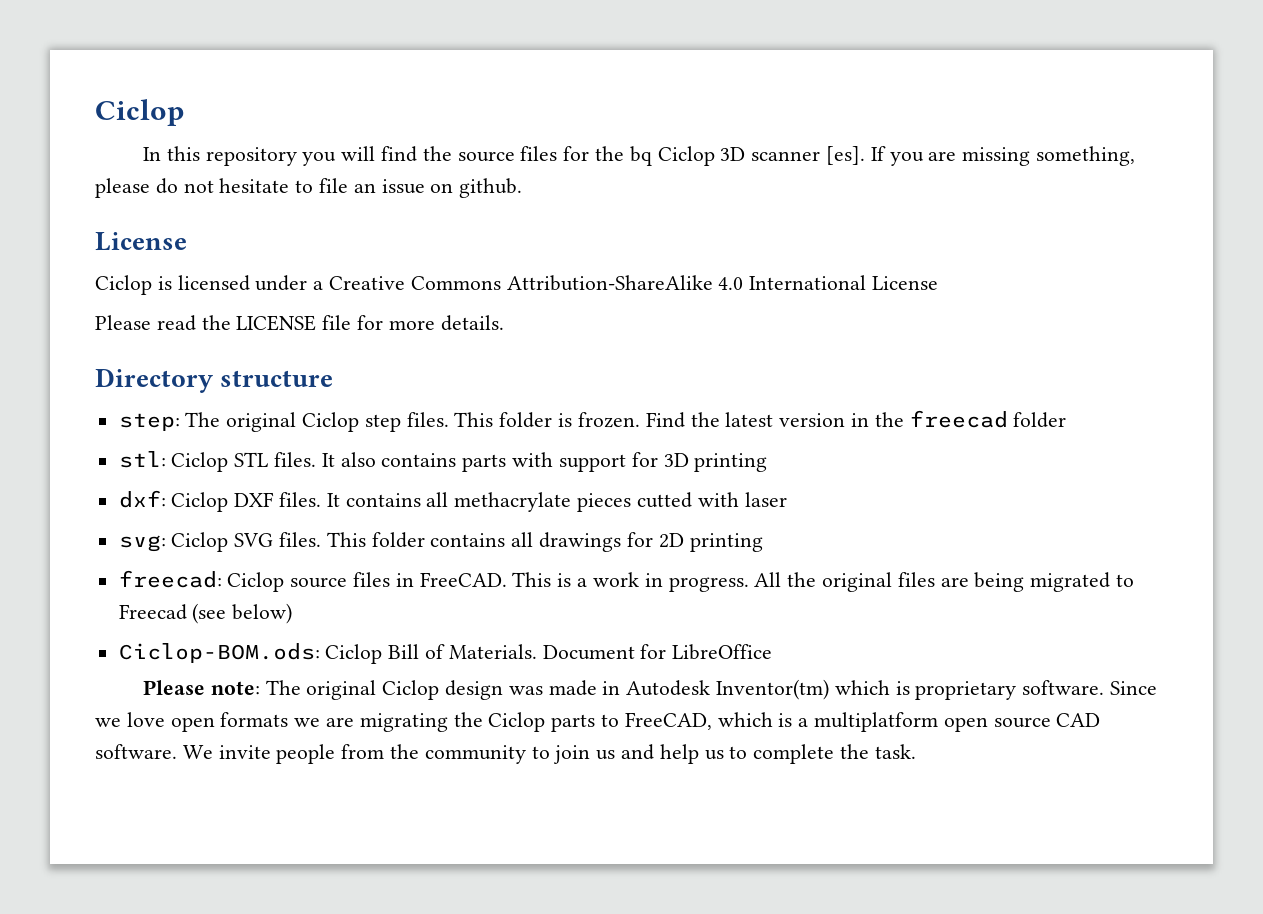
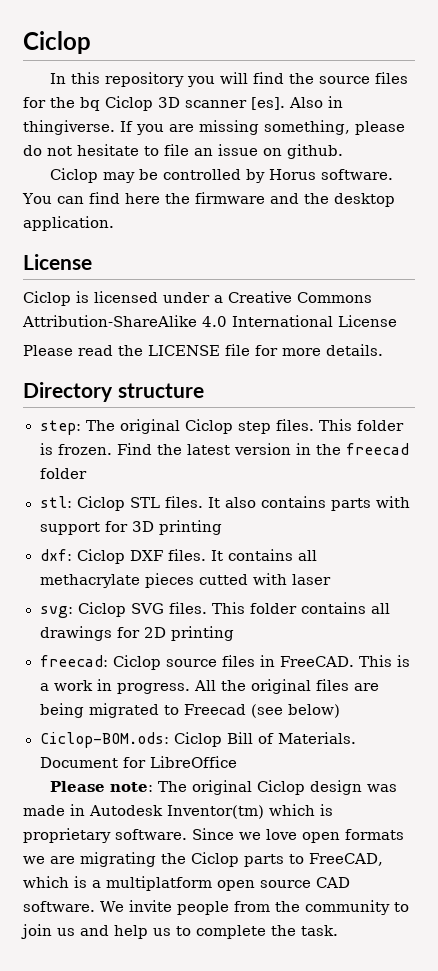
+ Also in thingiverse.
+ Ciclop may be controlled by Horus software. You can find here the firmware and the desktop application.

